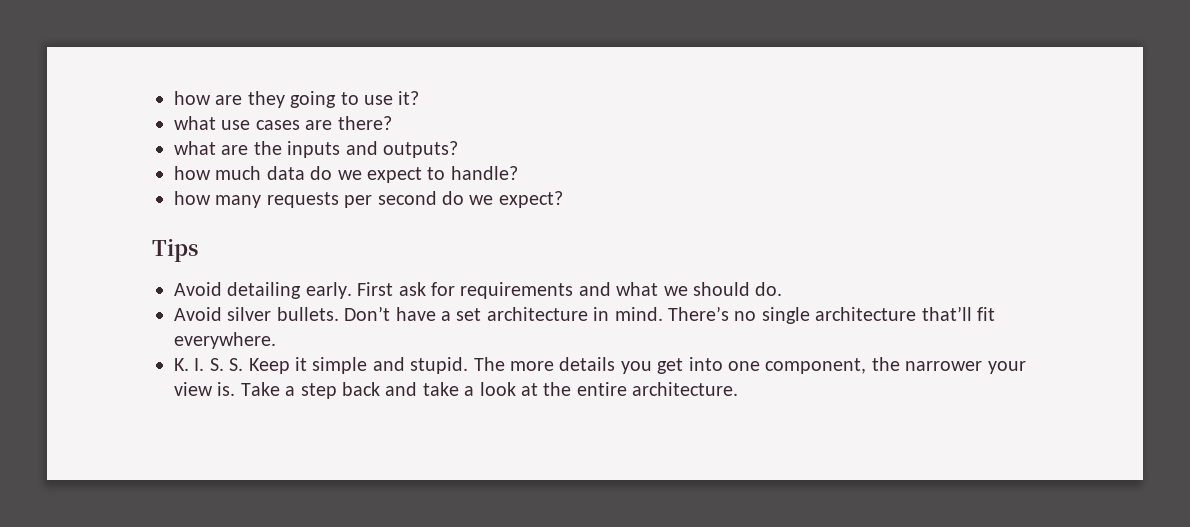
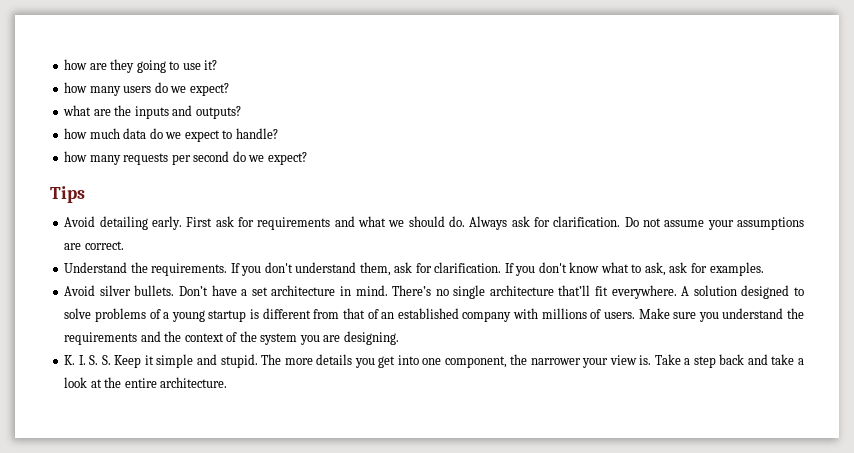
- what use cases are there?
+ how many users do we expect?
+ Always ask for clarification. Do not assume your assumptions are correct.
+ Understand the requirements. If you don't understand them, ask for clarification. If you don't know what to ask, ask for examples.
+ A solution designed to solve problems of a young startup is different from that of an established company with millions of users. Make sure you understand the requirements and the context of the system you are designing.

